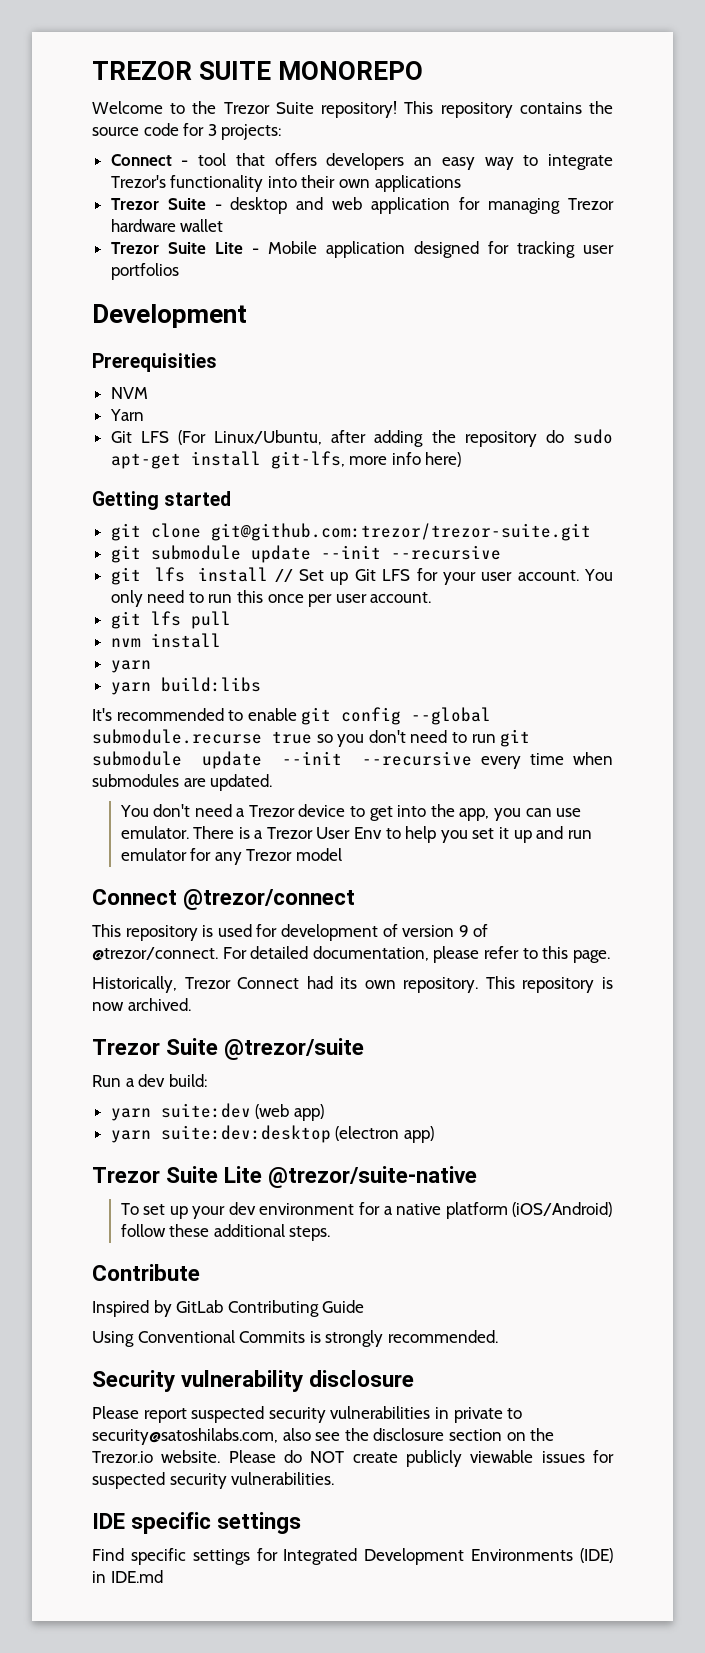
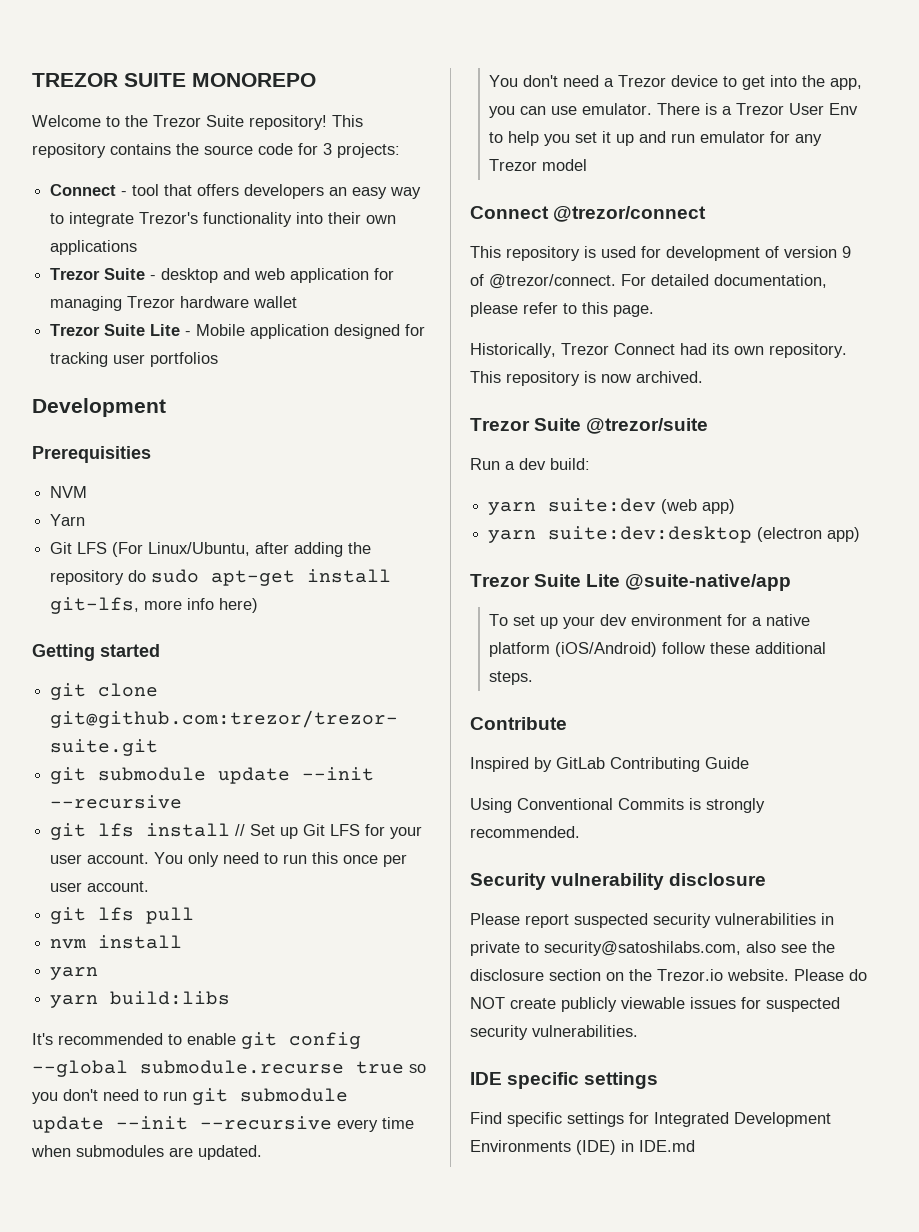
- Trezor Suite Lite @trezor/suite-native
+ Trezor Suite Lite @suite-native/app

